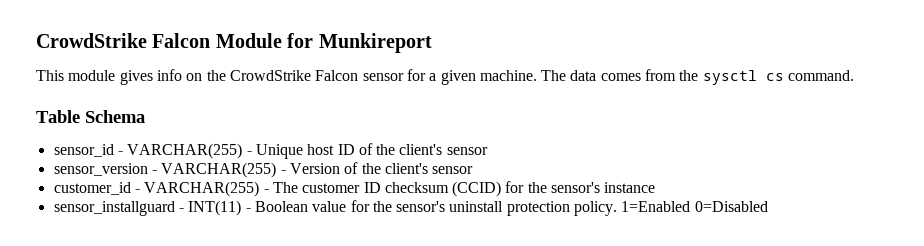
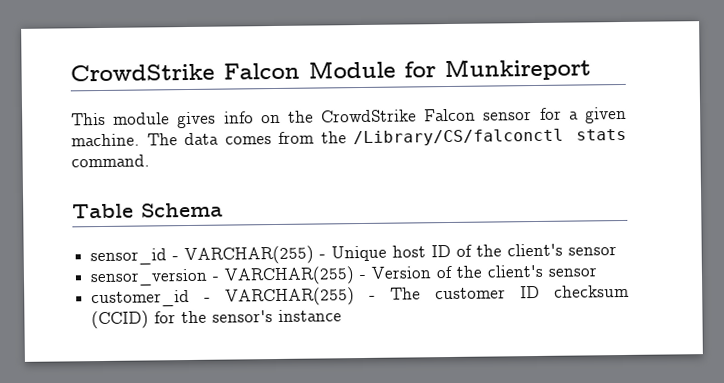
- The data comes from the sysctl cs command.
+ The data comes from the /Library/CS/falconctl stats command.
- sensor_installguard - INT(11) - Boolean value for the sensor's uninstall protection policy. 1=Enabled 0=Disabled

